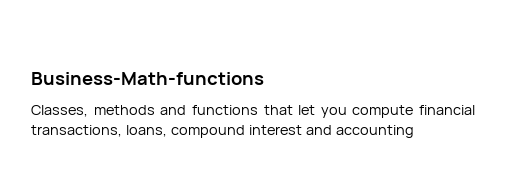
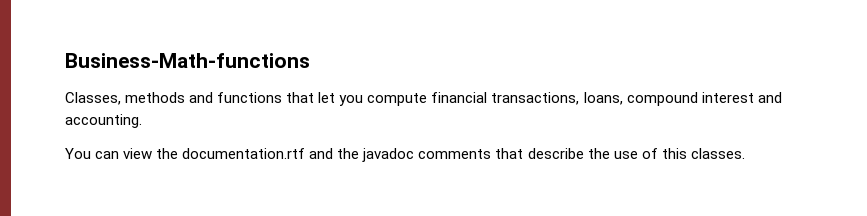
- Classes, methods and functions that let you compute financial transactions, loans, compound interest and accounting
+ Classes, methods and functions that let you compute financial transactions, loans, compound interest and accounting.
+ You can view the documentation.rtf and the javadoc comments that describe the use of this classes.

